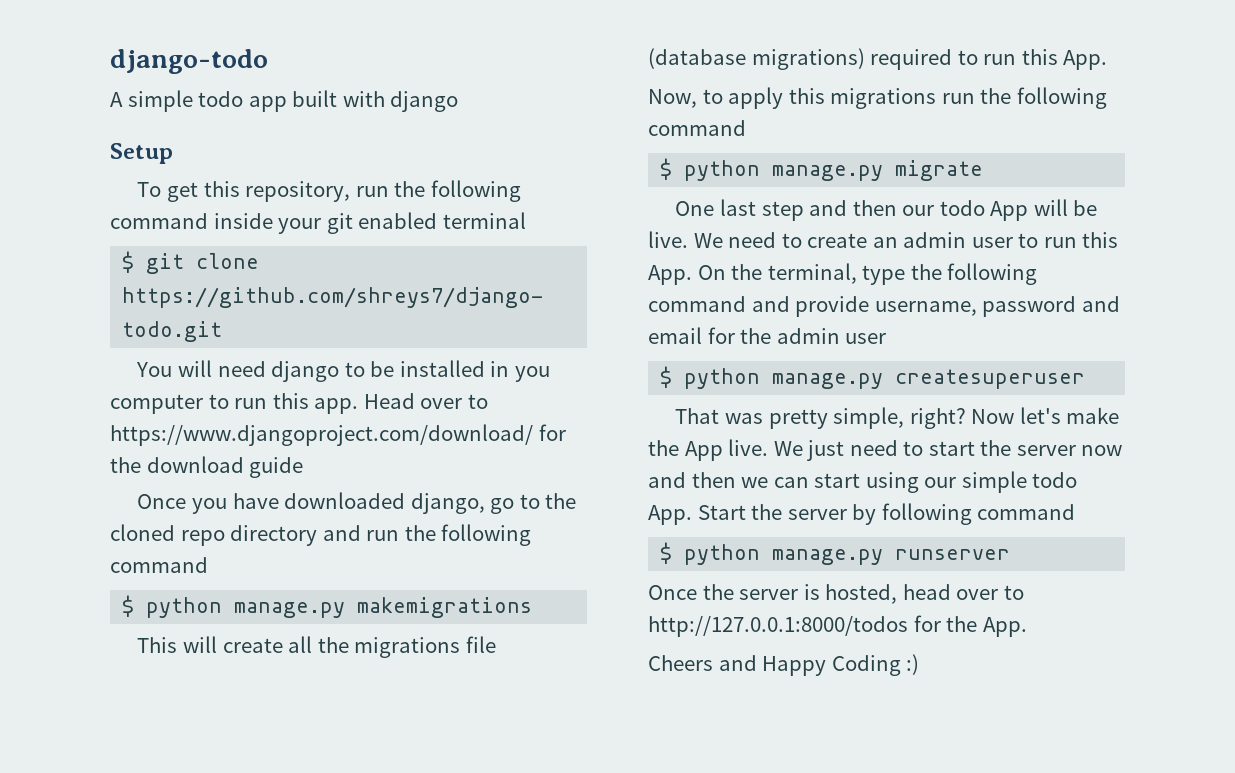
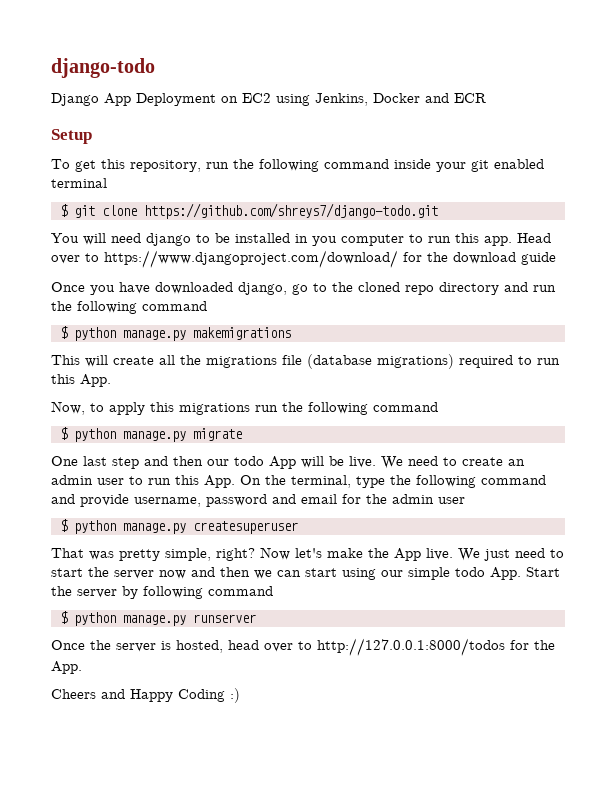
- A simple todo app built with django
+ Django App Deployment on EC2 using Jenkins, Docker and ECR

